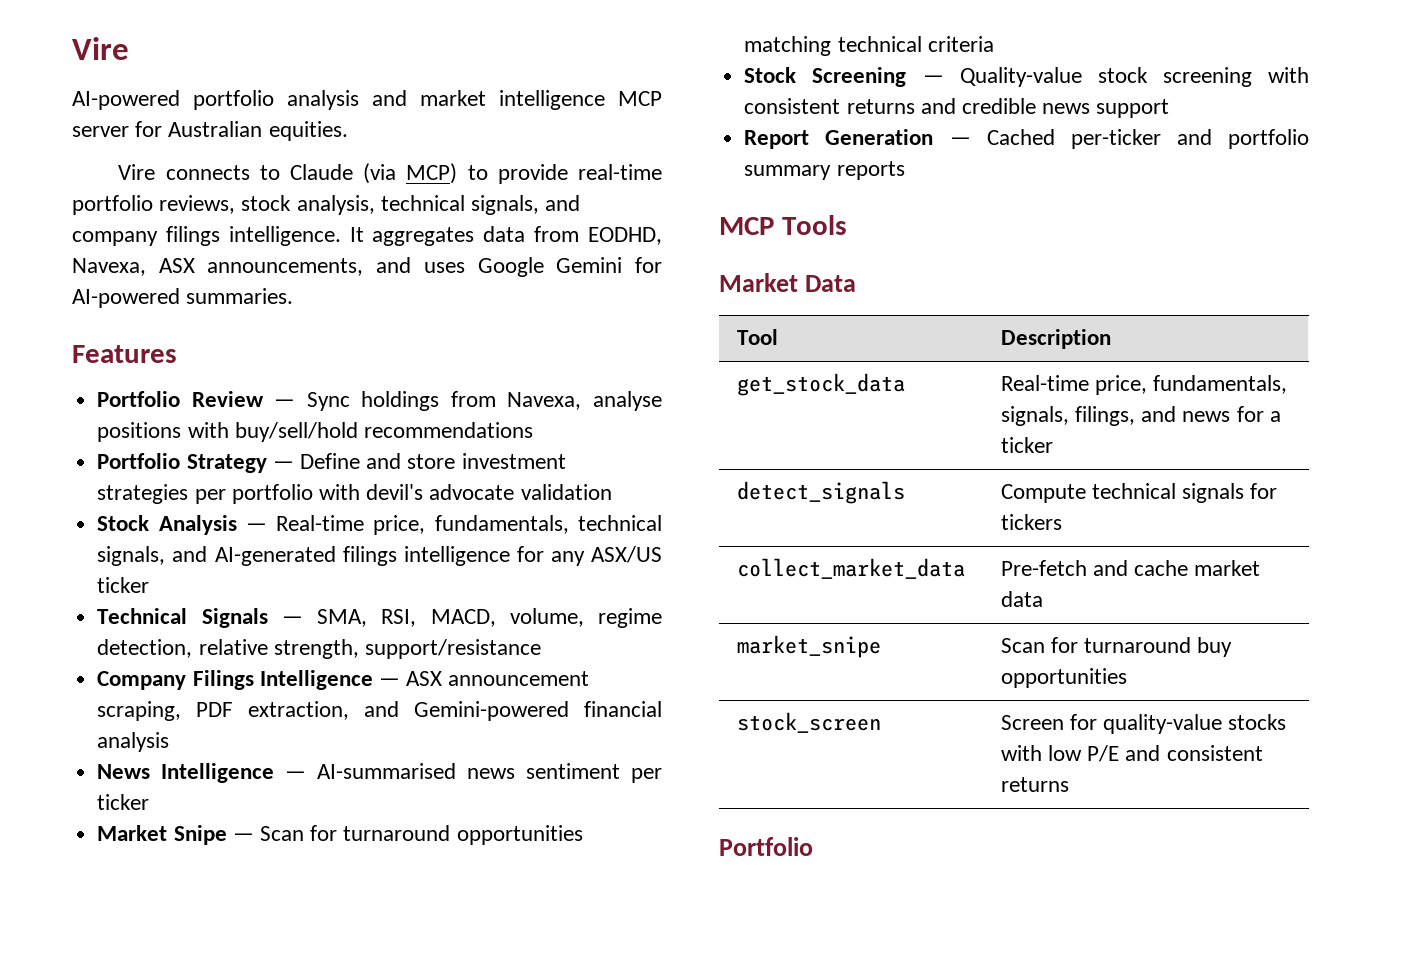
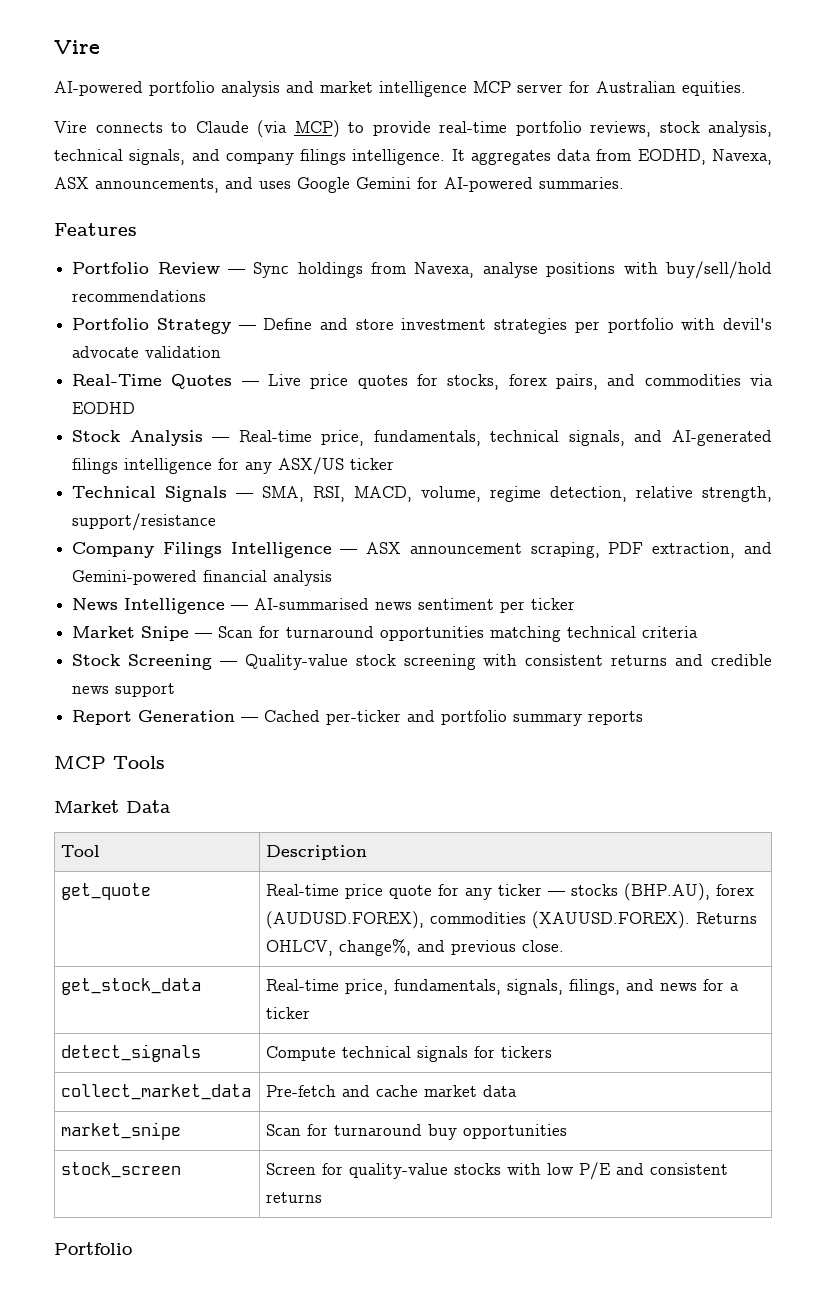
+ Real-Time Quotes — Live price quotes for stocks, forex pairs, and commodities via EODHD
+ get_quote | Real-time price quote for any ticker — stocks (BHP.AU), forex (AUDUSD.FOREX), commodities (XAUUSD.FOREX). Returns OHLCV, change%, and previous close.

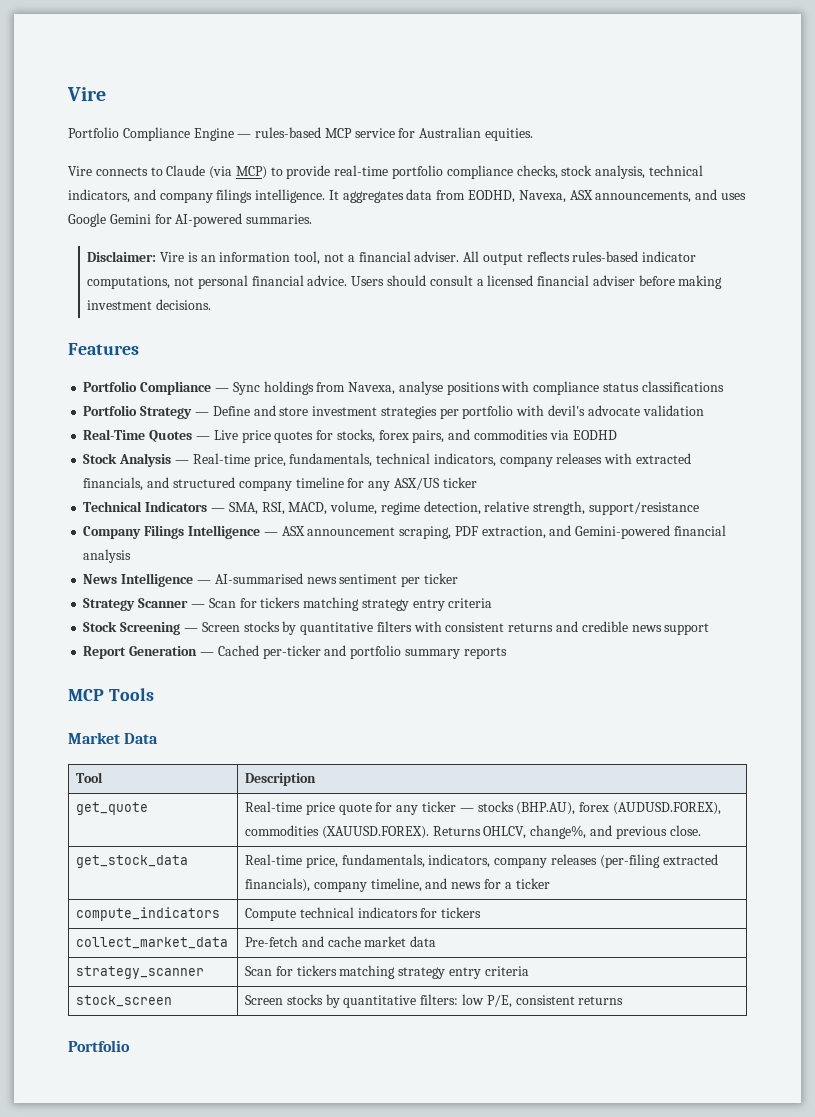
- AI-powered portfolio analysis and market intelligence MCP server for Australian equities.
+ Portfolio Compliance Engine — rules-based MCP service for Australian equities.
- Vire connects to Claude (via MCP) to provide real-time portfolio reviews, stock analysis, technical signals, and company filings intelligence.
+ Vire connects to Claude (via MCP) to provide real-time portfolio compliance checks, stock analysis, technical indicators, and company filings intelligence.
+ Disclaimer: Vire is an information tool, not a financial adviser. All output reflects rules-based indicator computations, not personal financial advice. Users should consult a licensed financial adviser before making investment decisions.
- Portfolio Review — Sync holdings from Navexa, analyse positions with buy/sell/hold recommendations
+ Portfolio Compliance — Sync holdings from Navexa, analyse positions with compliance status classifications
- Stock Analysis — Real-time price, fundamentals, technical signals, and AI-generated filings intelligence for any ASX/US ticker
+ Stock Analysis — Real-time price, fundamentals, technical indicators, company releases with extracted financials, and structured company timeline for any ASX/US ticker
- Technical Signals — SMA, RSI, MACD, volume, regime detection, relative strength, support/resistance
+ Technical Indicators — SMA, RSI, MACD, volume, regime detection, relative strength, support/resistance
- Market Snipe — Scan for turnaround opportunities matching technical criteria
+ Strategy Scanner — Scan for tickers matching strategy entry criteria
- Stock Screening — Quality-value stock screening with consistent returns and credible news support
+ Stock Screening — Screen stocks by quantitative filters with consistent returns and credible news support
- get_stock_data | Real-time price, fundamentals, signals, filings, and news for a ticker
+ get_stock_data | Real-time price, fundamentals, indicators, company releases (per-filing extracted financials), company timeline, and news for a ticker
- detect_signals | Compute technical signals for tickers
+ compute_indicators | Compute technical indicators for tickers
- market_snipe | Scan for turnaround buy opportunities
- stock_screen | Screen for quality-value stocks with low P/E and consistent returns
+ strategy_scanner | Scan for tickers matching strategy entry criteria
+ stock_screen | Screen stocks by quantitative filters: low P/E, consistent returns

